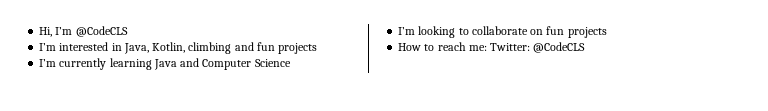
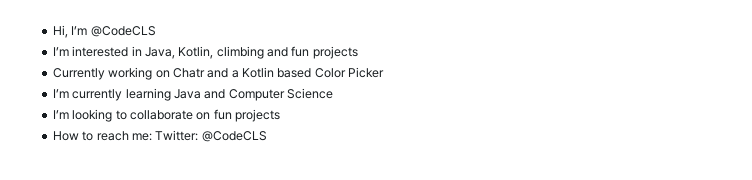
+ Currently working on Chatr and a Kotlin based Color Picker

